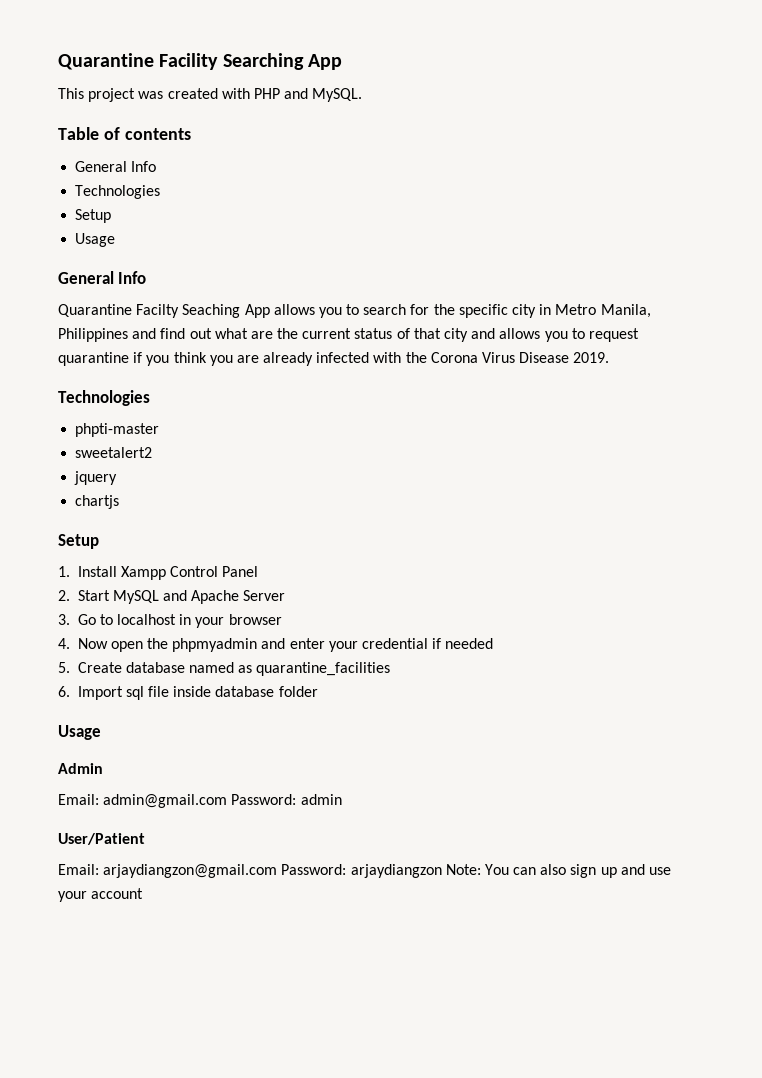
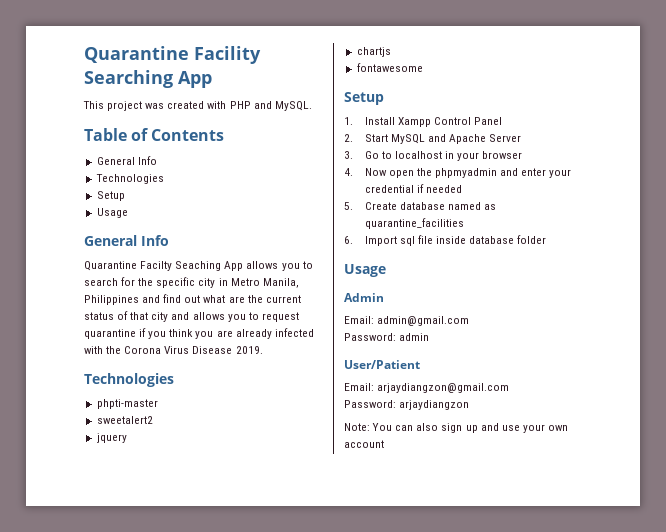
- Table of contents
+ Table of Contents
+ fontawesome
- Email: admin@gmail.com Password: admin
+ Email: admin@gmail.com
+ Password: admin
- Email: arjaydiangzon@gmail.com Password: arjaydiangzon Note: You can also sign up and use your account
+ Email: arjaydiangzon@gmail.com
+ Password: arjaydiangzon
+ Note: You can also sign up and use your own account

